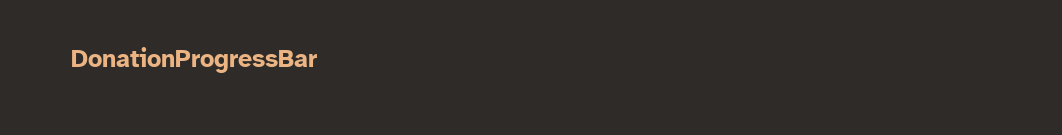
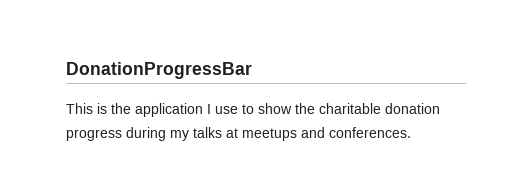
+ This is the application I use to show the charitable donation progress during my talks at meetups and conferences.

